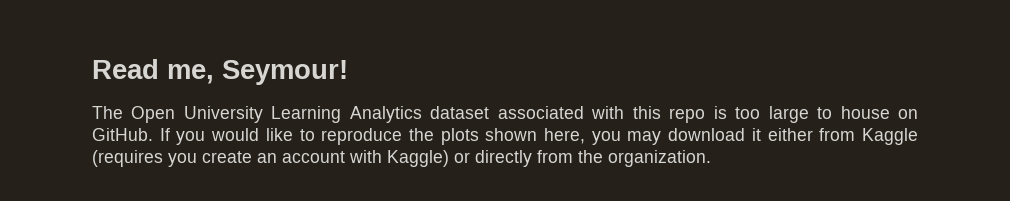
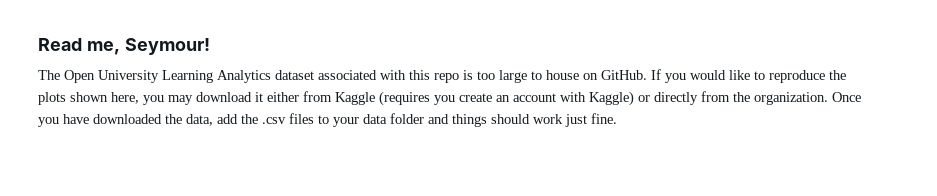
+ Once you have downloaded the data, add the .csv files to your data folder and things should work just fine.

